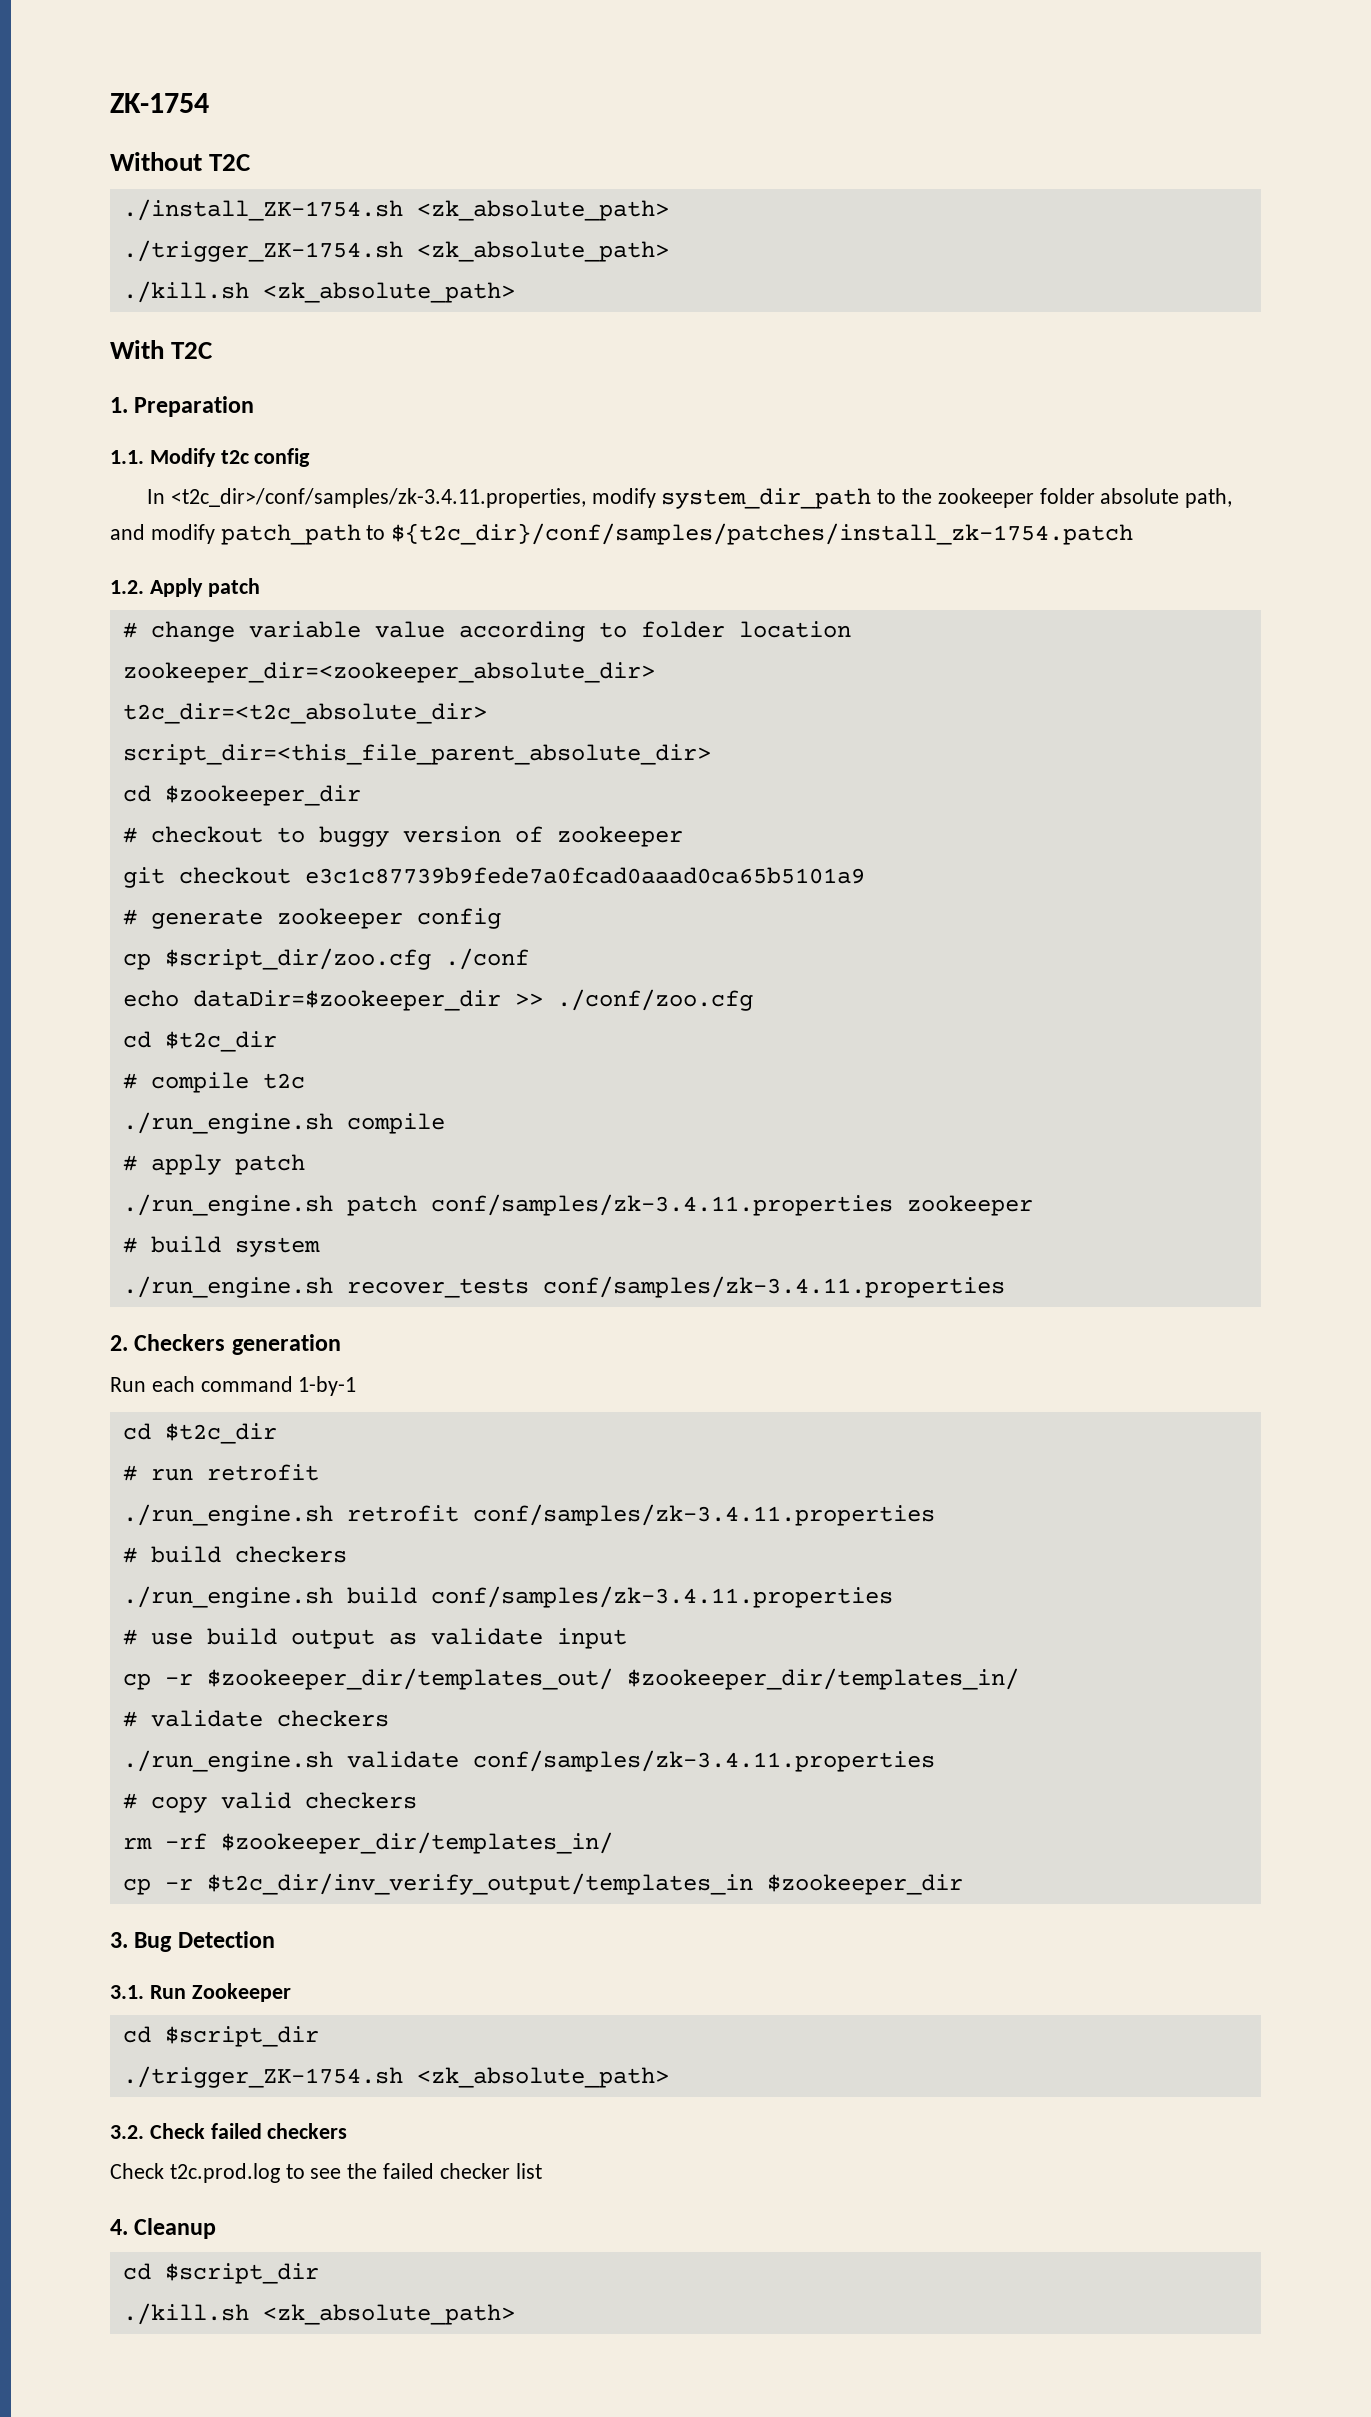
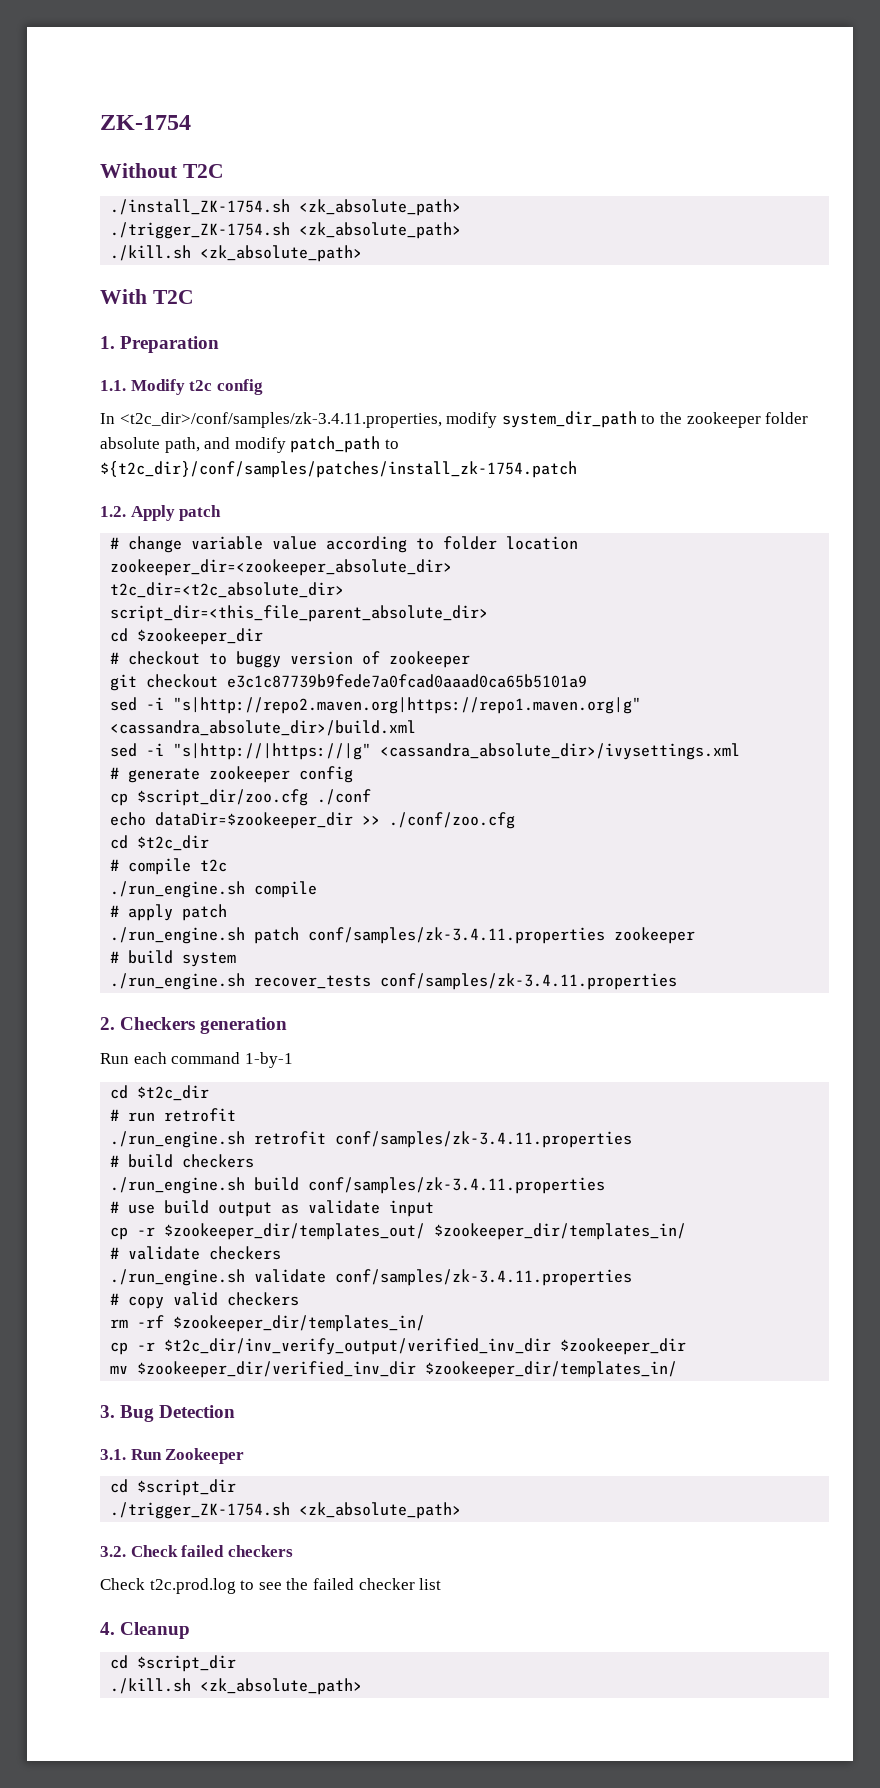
+ sed -i "s|http://repo2.maven.org|https://repo1.maven.org|g" <cassandra_absolute_dir>/build.xml
+ sed -i "s|http://|https://|g" <cassandra_absolute_dir>/ivysettings.xml
- cp -r $t2c_dir/inv_verify_output/templates_in $zookeeper_dir
+ cp -r $t2c_dir/inv_verify_output/verified_inv_dir $zookeeper_dir
+ mv $zookeeper_dir/verified_inv_dir $zookeeper_dir/templates_in/

